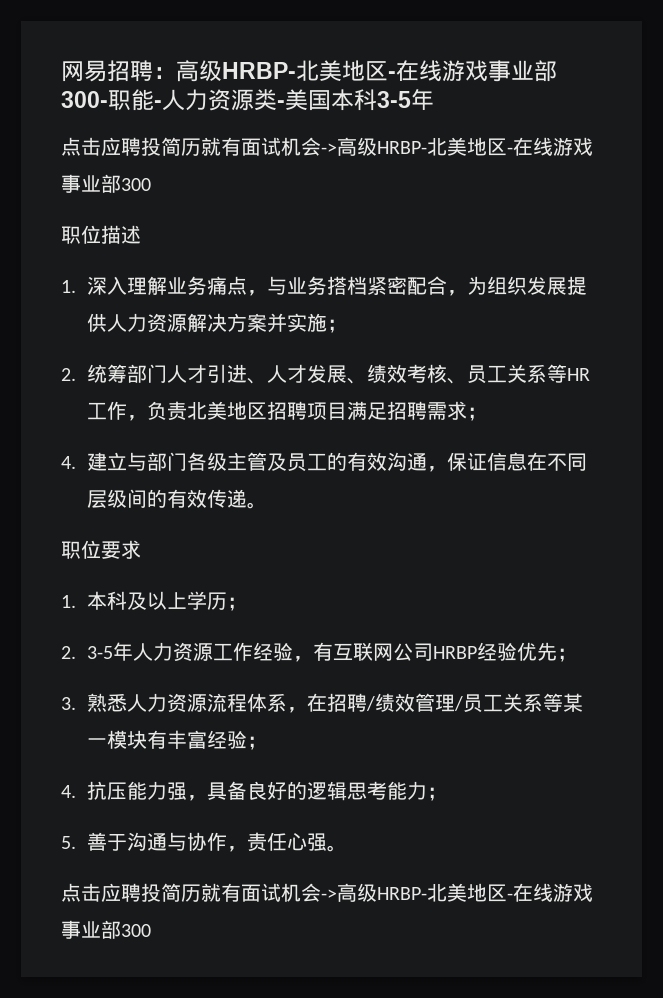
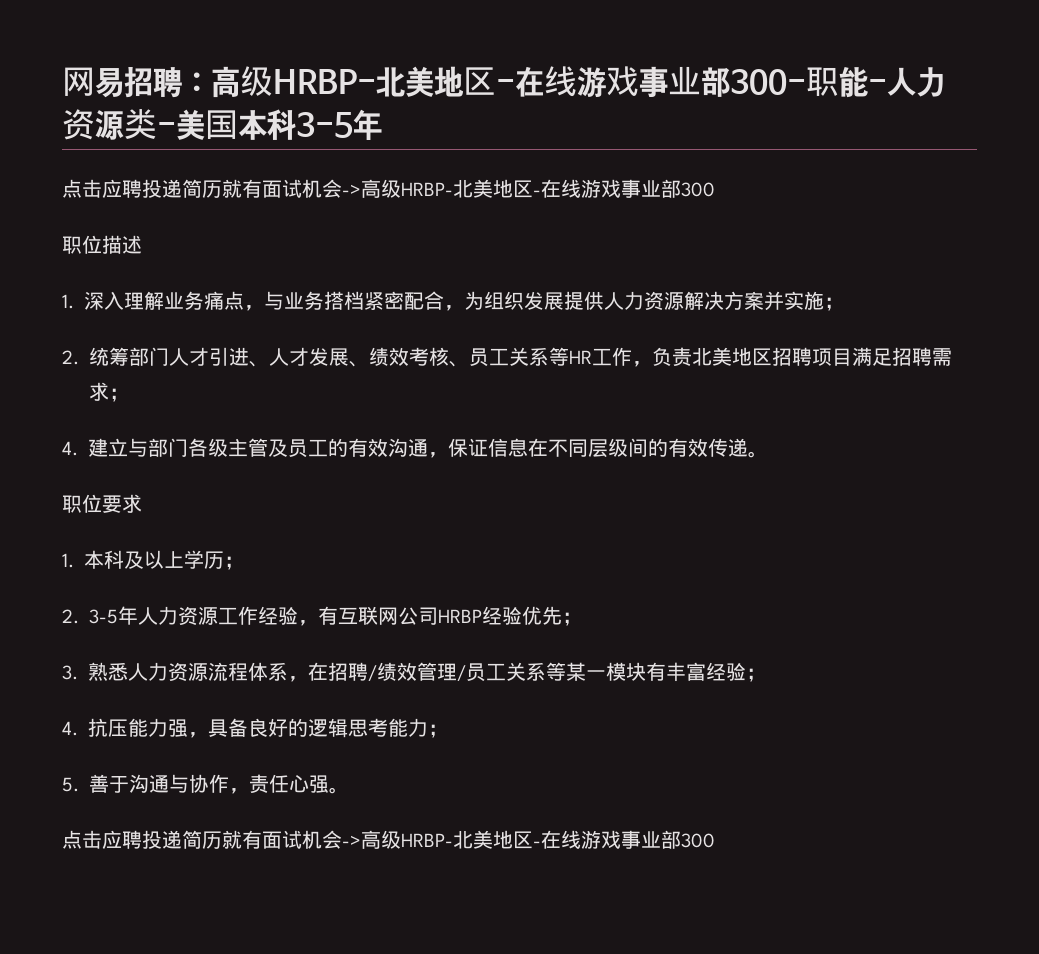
  网易招聘：高级HRBP-北美地区-在线游戏事业部300-职能-人力资源类-美国本科3-5年
- 点击应聘投简历就有面试机会->高级HRBP-北美地区-在线游戏事业部300
+ 点击应聘投递简历就有面试机会->高级HRBP-北美地区-在线游戏事业部300
  5.善于沟通与协作，责任心强。
- 点击应聘投简历就有面试机会->高级HRBP-北美地区-在线游戏事业部300
+ 点击应聘投递简历就有面试机会->高级HRBP-北美地区-在线游戏事业部300

